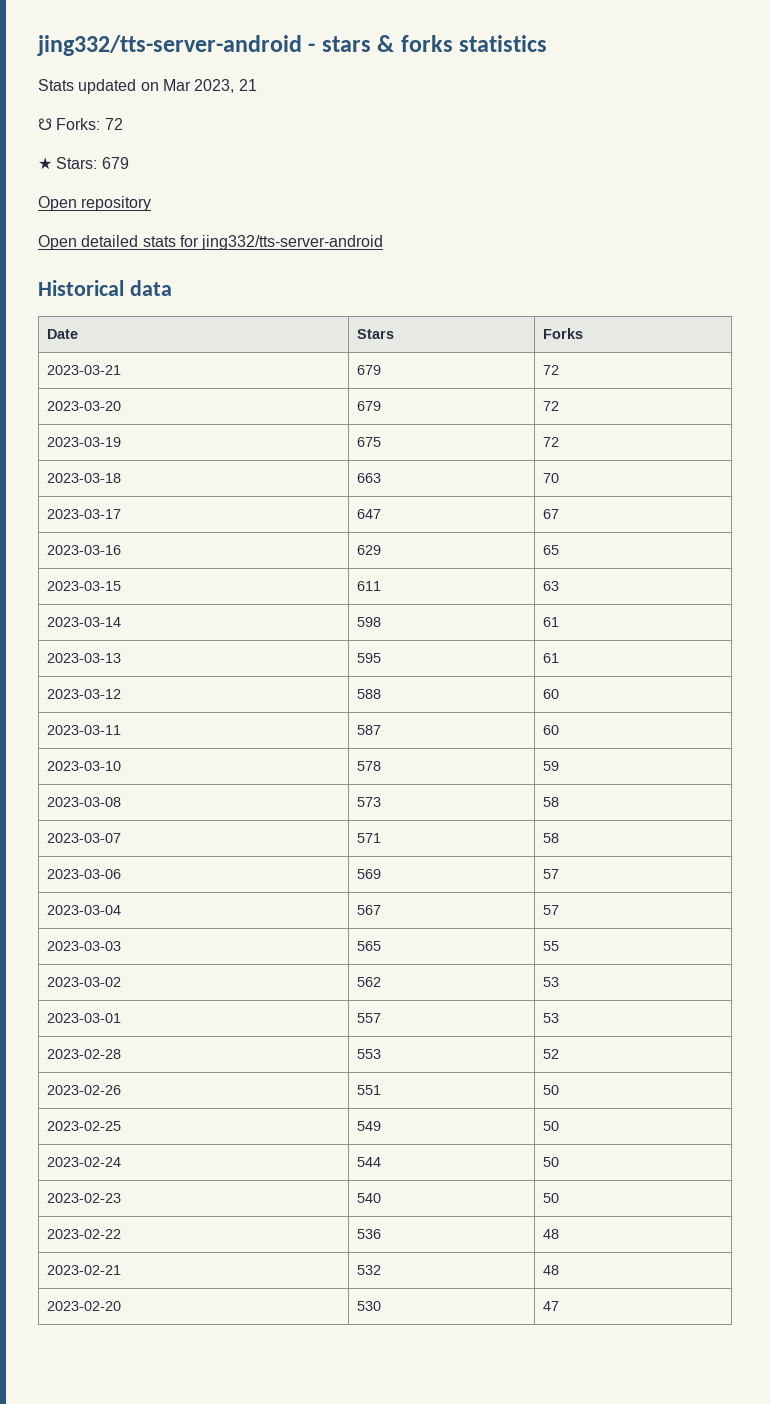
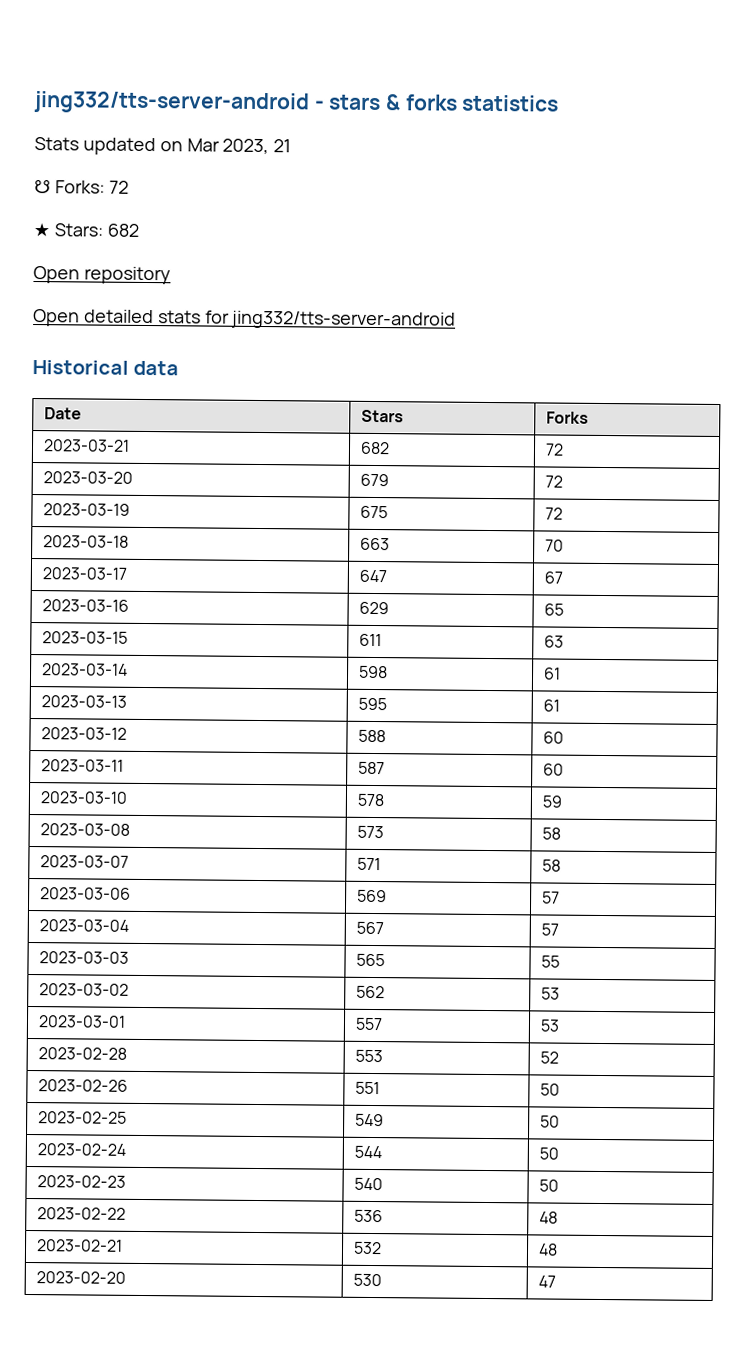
- ★ Stars: 679
+ ★ Stars: 682
- 2023-03-21 | 679 | 72
+ 2023-03-21 | 682 | 72

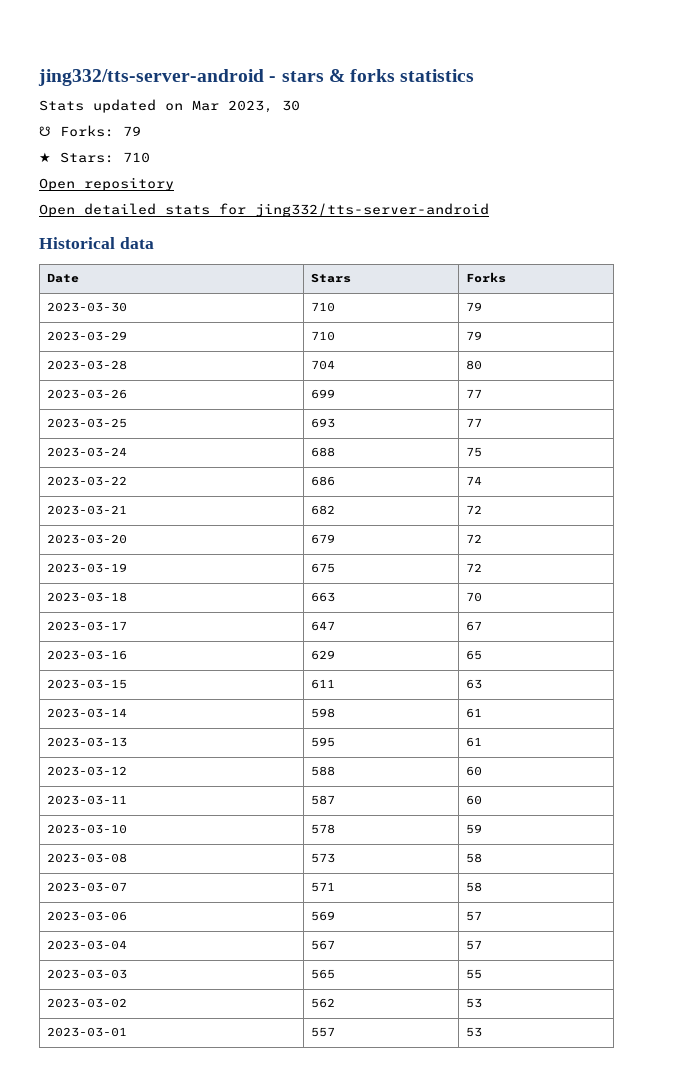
- Stats updated on Mar 2023, 21
+ Stats updated on Mar 2023, 30
- ☋ Forks: 72
+ ☋ Forks: 79
- ★ Stars: 682
+ ★ Stars: 710
+ 2023-03-30 | 710 | 79
+ 2023-03-29 | 710 | 79
+ 2023-03-28 | 704 | 80
+ 2023-03-26 | 699 | 77
+ 2023-03-25 | 693 | 77
+ 2023-03-24 | 688 | 75
+ 2023-03-22 | 686 | 74
- 2023-02-28 | 553 | 52
- 2023-02-26 | 551 | 50
- 2023-02-25 | 549 | 50
- 2023-02-24 | 544 | 50
- 2023-02-23 | 540 | 50
- 2023-02-22 | 536 | 48
- 2023-02-21 | 532 | 48
- 2023-02-20 | 530 | 47

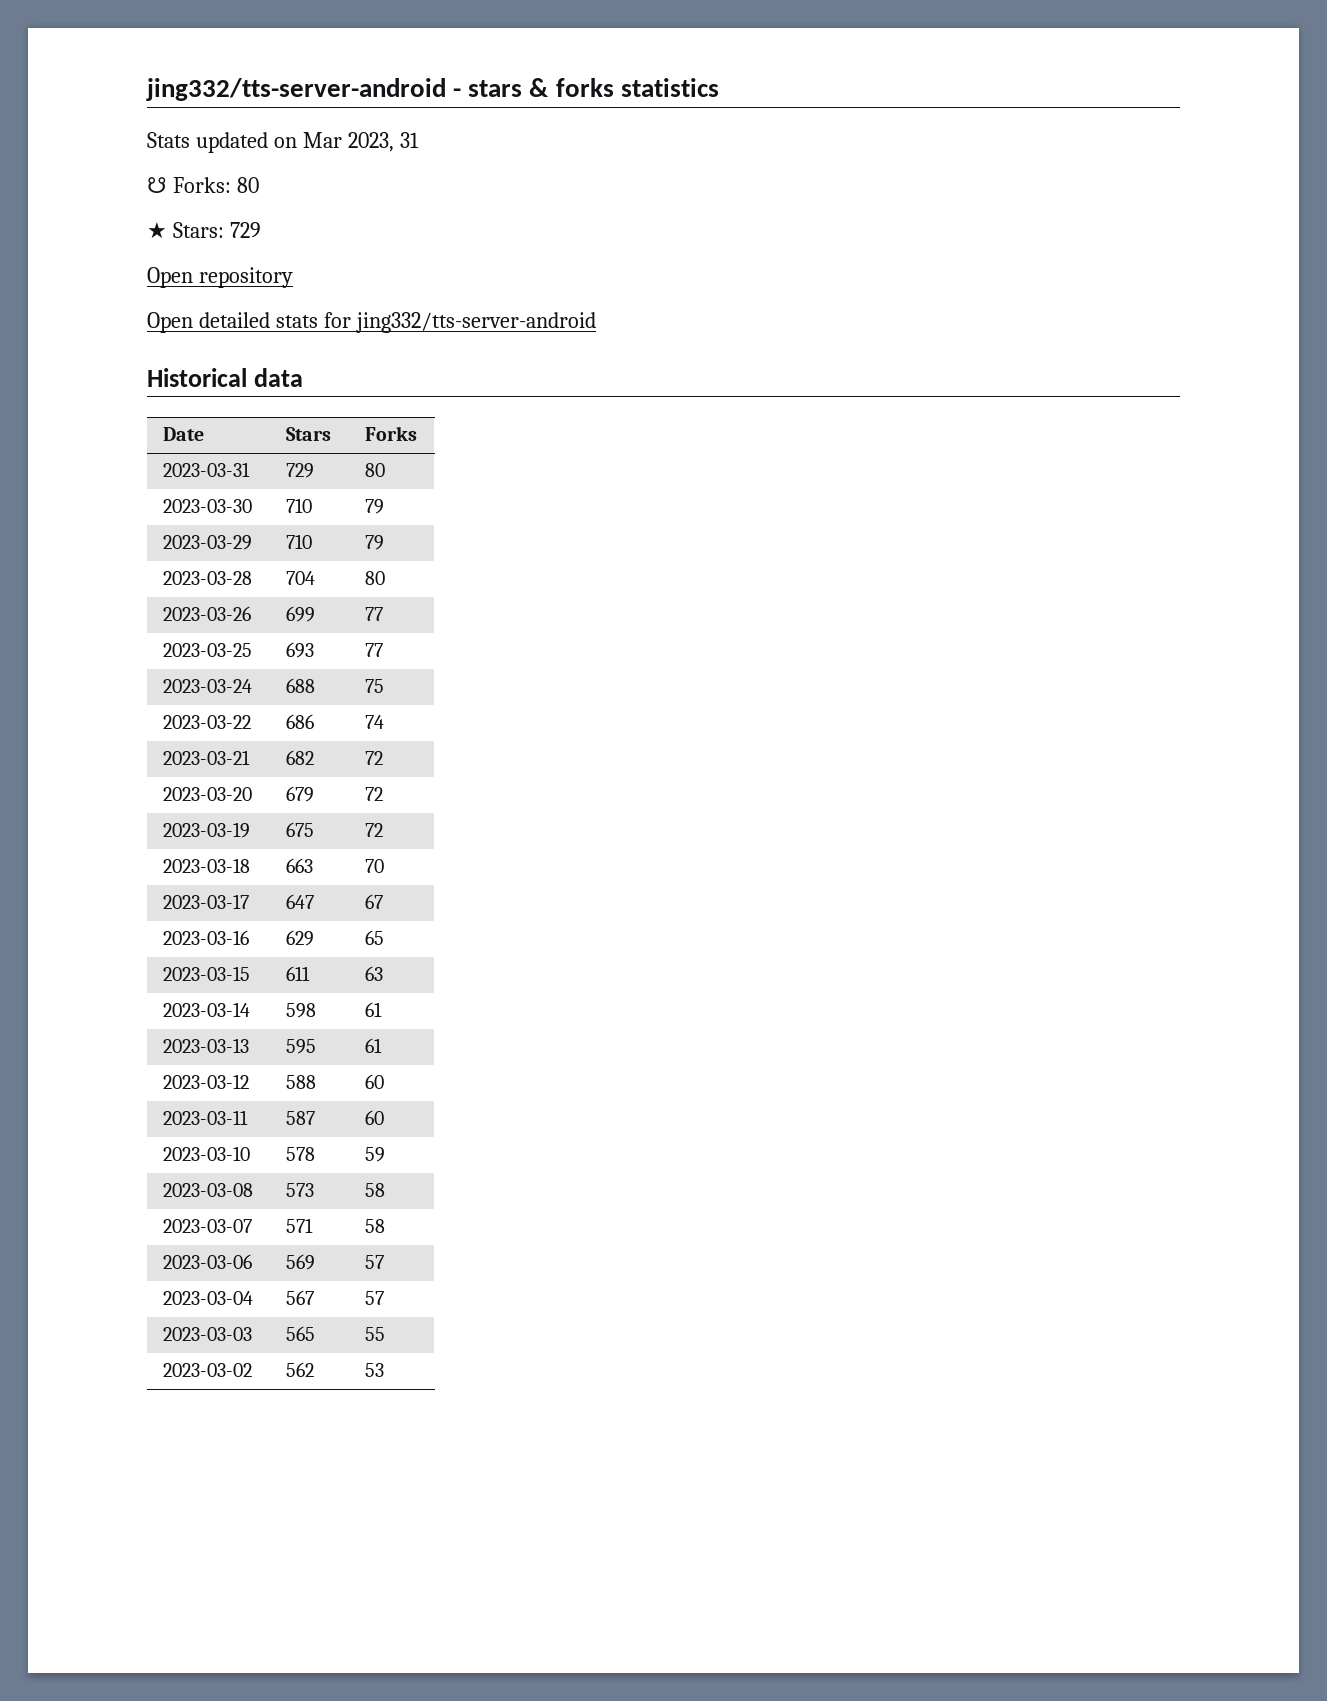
- Stats updated on Mar 2023, 30
+ Stats updated on Mar 2023, 31
- ☋ Forks: 79
+ ☋ Forks: 80
- ★ Stars: 710
+ ★ Stars: 729
+ 2023-03-31 | 729 | 80
- 2023-03-01 | 557 | 53

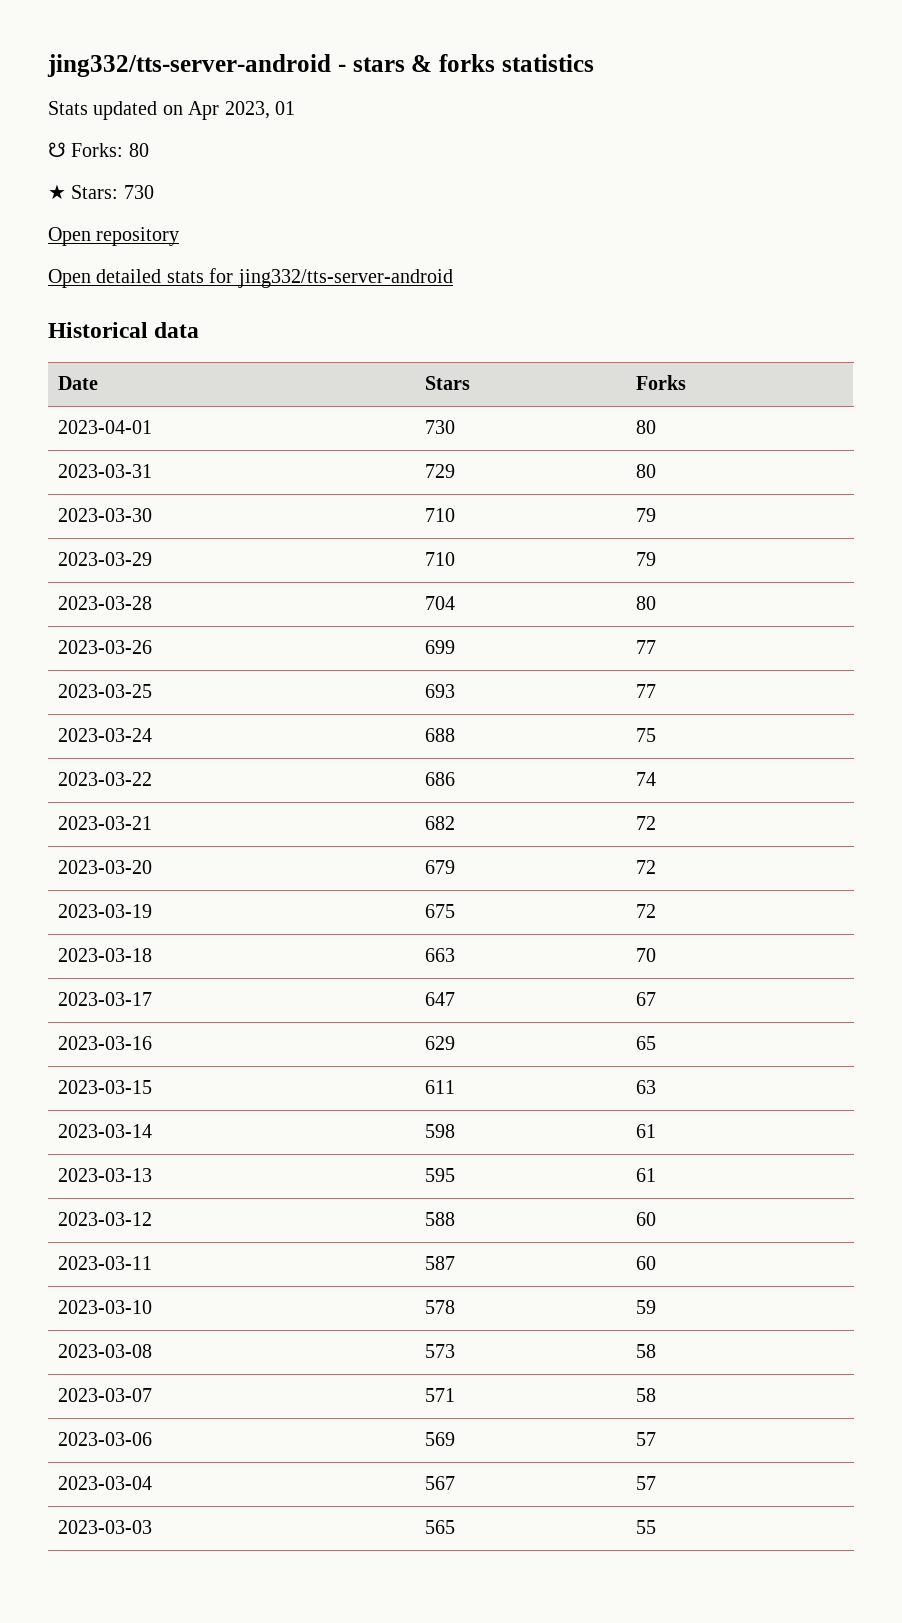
- Stats updated on Mar 2023, 31
+ Stats updated on Apr 2023, 01
- ★ Stars: 729
+ ★ Stars: 730
+ 2023-04-01 | 730 | 80
- 2023-03-02 | 562 | 53

